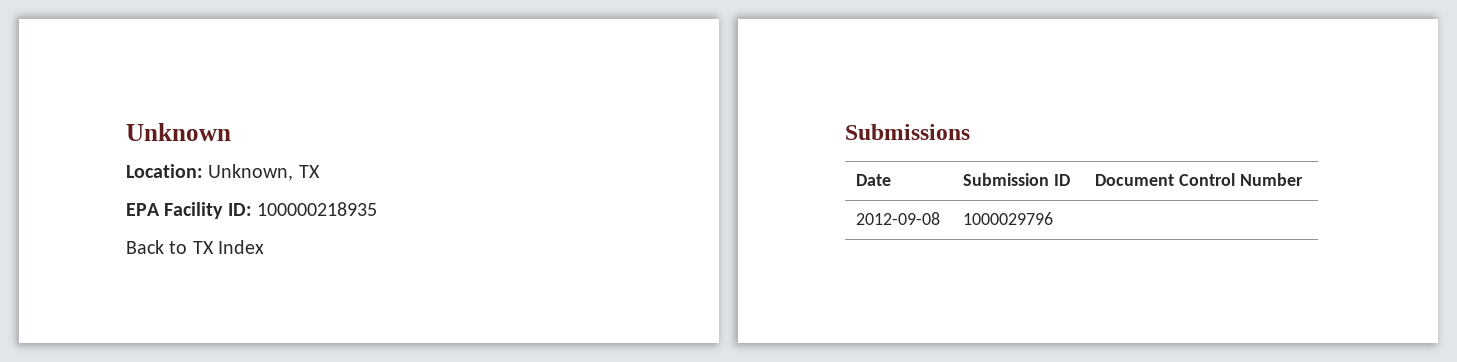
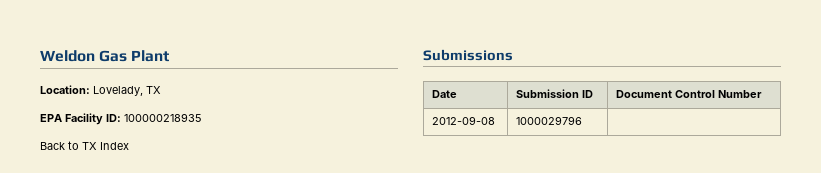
- Unknown
+ Weldon Gas Plant
- Location: Unknown, TX
+ Location: Lovelady, TX

